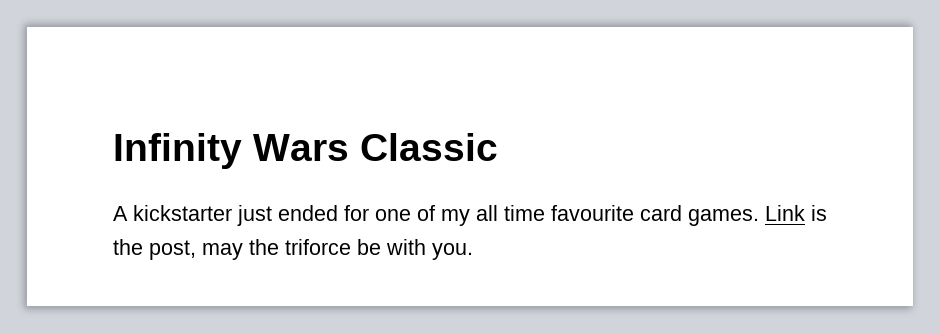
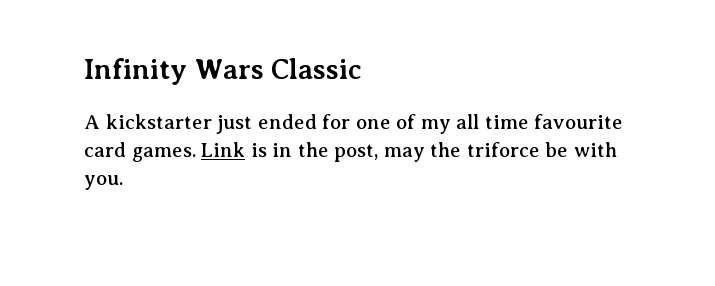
- Link is the post, may the triforce be with you.
+ Link is in the post, may the triforce be with you.

